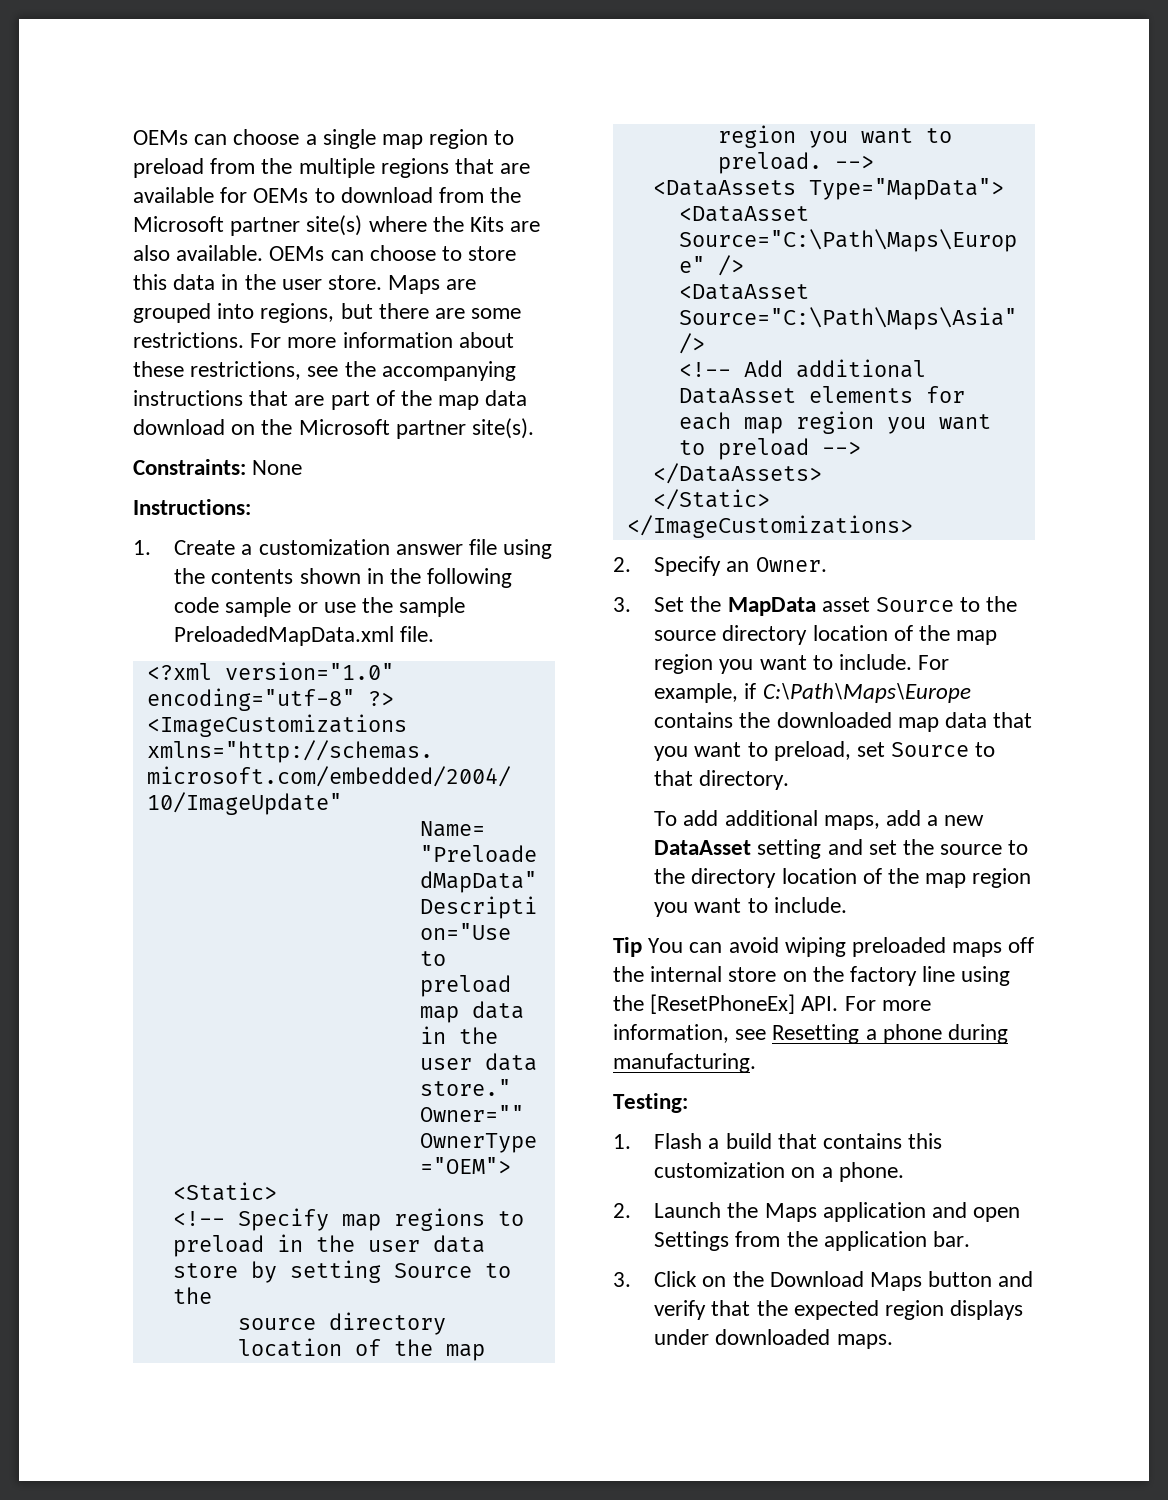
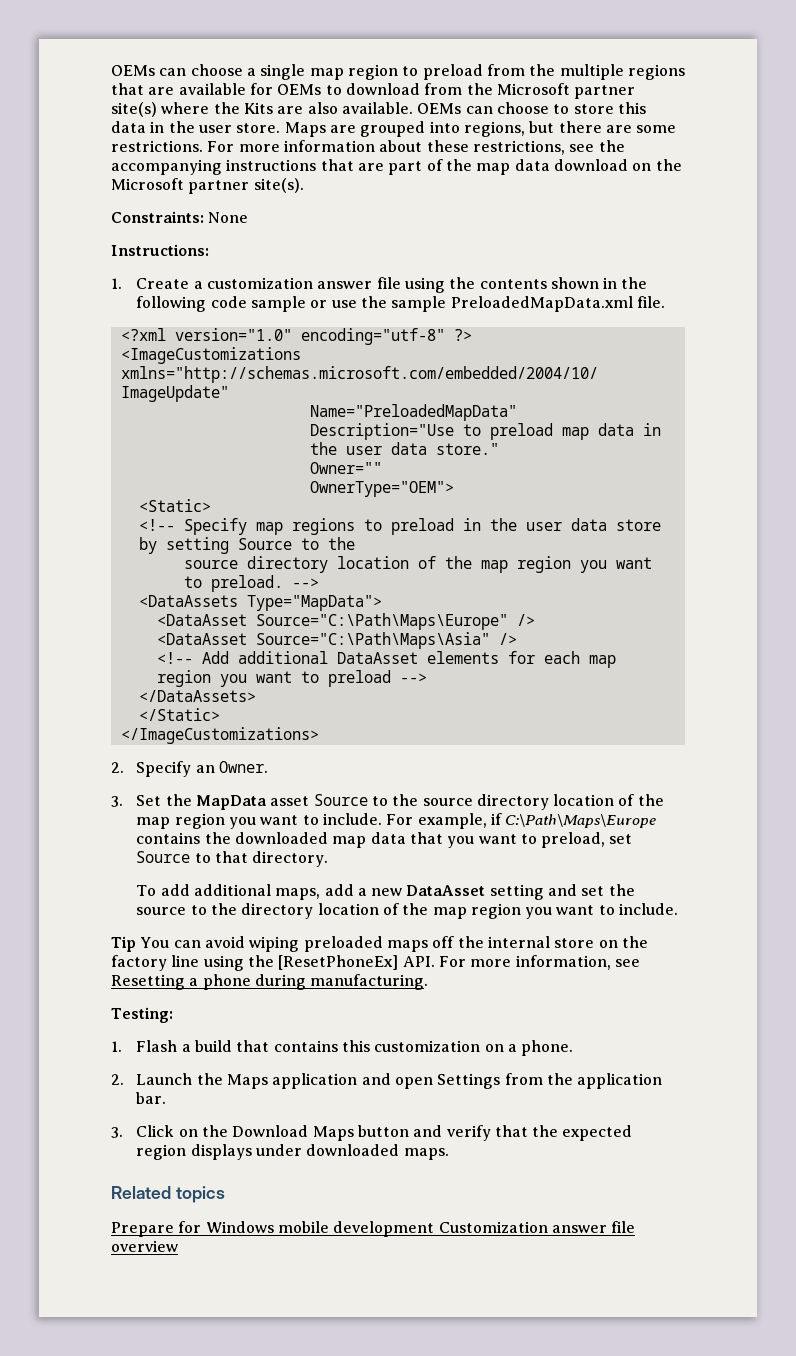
+ Related topics
+ Prepare for Windows mobile development Customization answer file overview

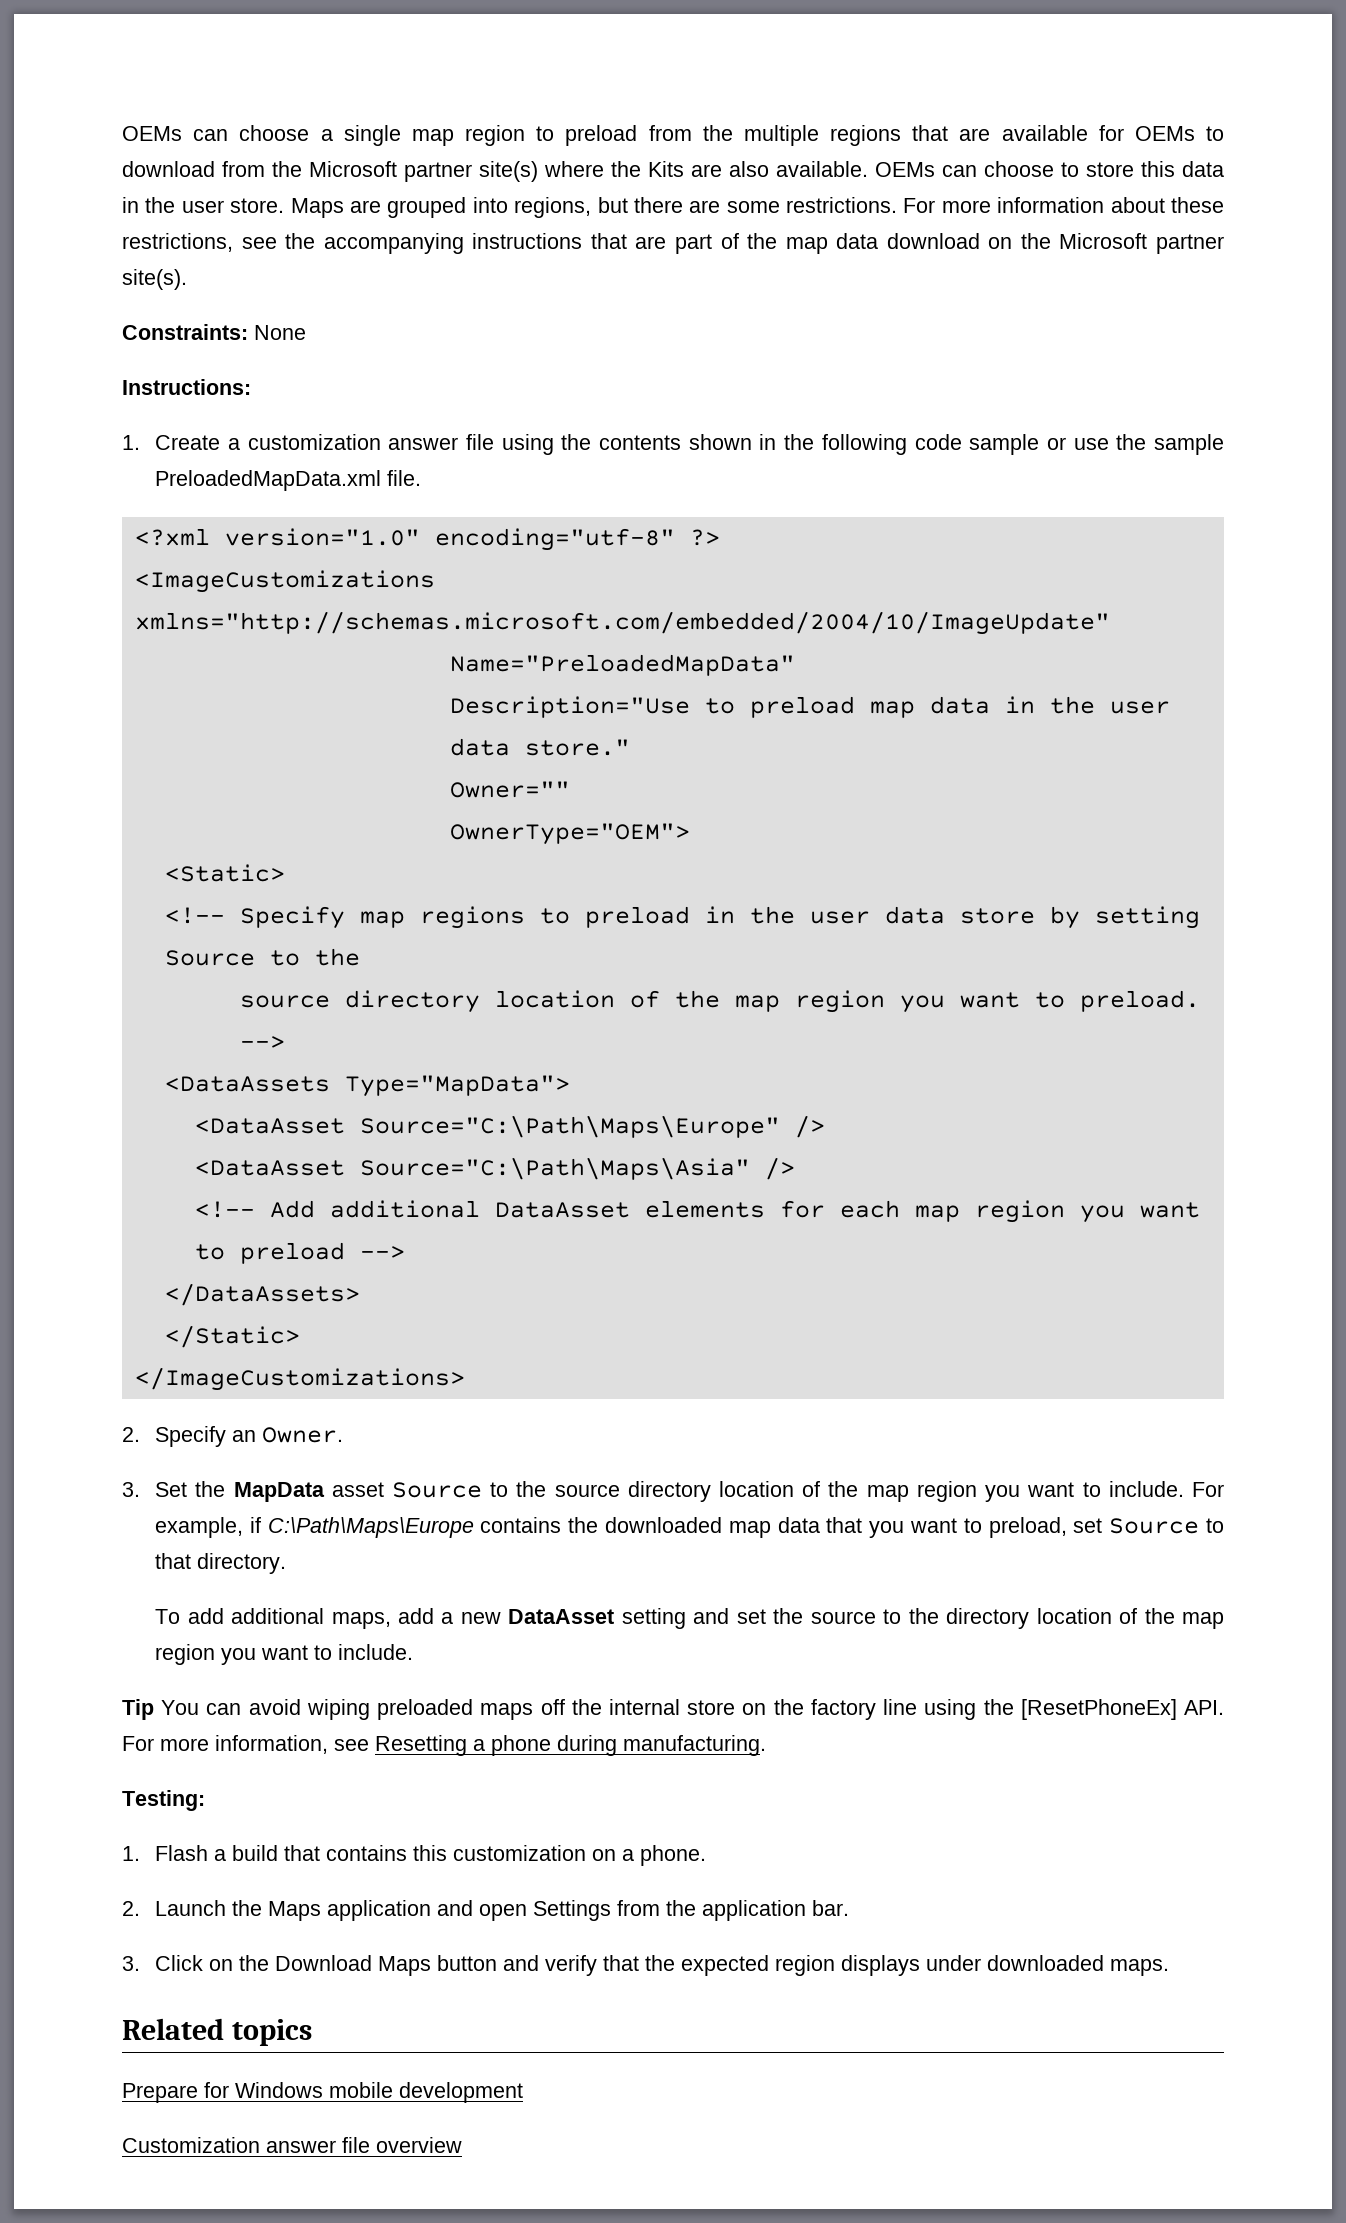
- Prepare for Windows mobile development Customization answer file overview
+ Prepare for Windows mobile development
+ Customization answer file overview

